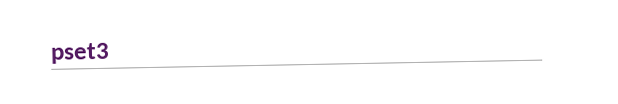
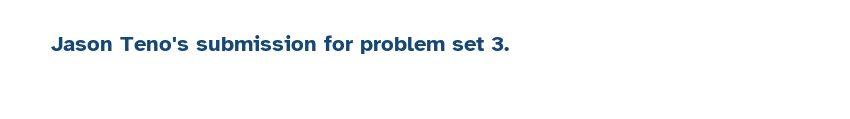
- pset3
+ Jason Teno's submission for problem set 3.

